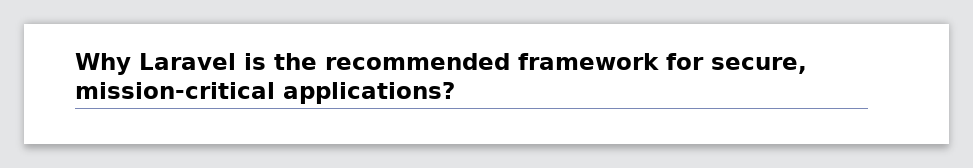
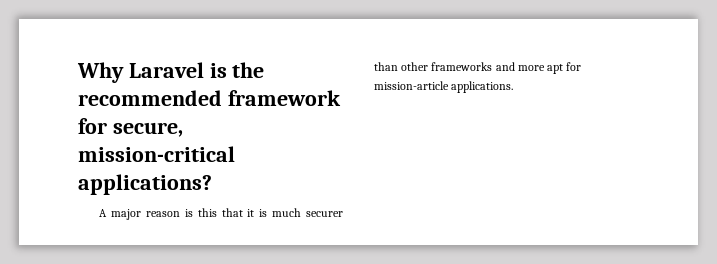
+ A major reason is this that it is much securer than other frameworks and more apt for mission-article applications.

